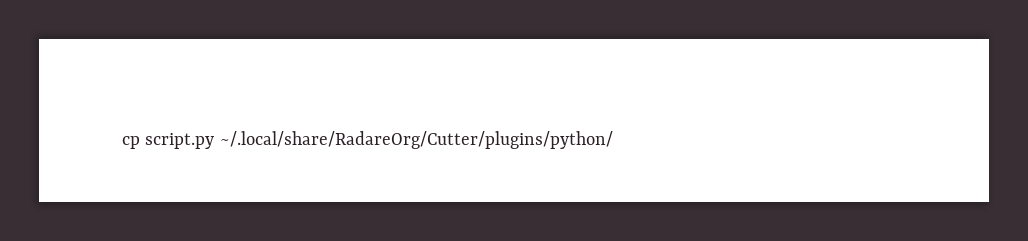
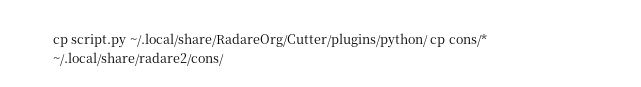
- cp script.py ~/.local/share/RadareOrg/Cutter/plugins/python/
+ cp script.py ~/.local/share/RadareOrg/Cutter/plugins/python/ cp cons/* ~/.local/share/radare2/cons/

